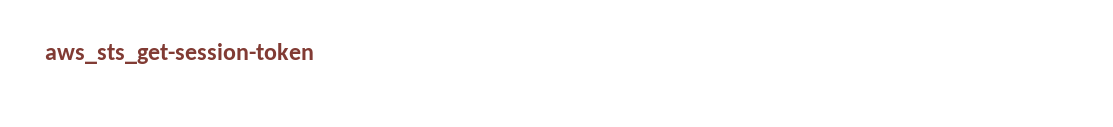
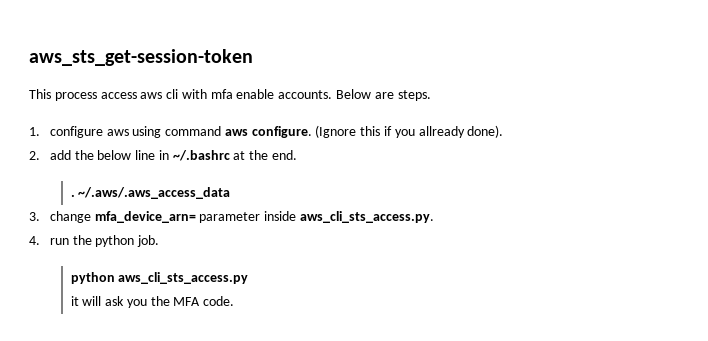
+ This process access aws cli with mfa enable accounts. Below are steps.
+ 1. configure aws using command aws configure. (Ignore this if you allready done).
+ 2. add the below line in ~/.bashrc at the end.
+ . ~/.aws/.aws_access_data
+ 3. change mfa_device_arn= parameter inside aws_cli_sts_access.py.
+ 4. run the python job.
+ python aws_cli_sts_access.py
+ it will ask you the MFA code.

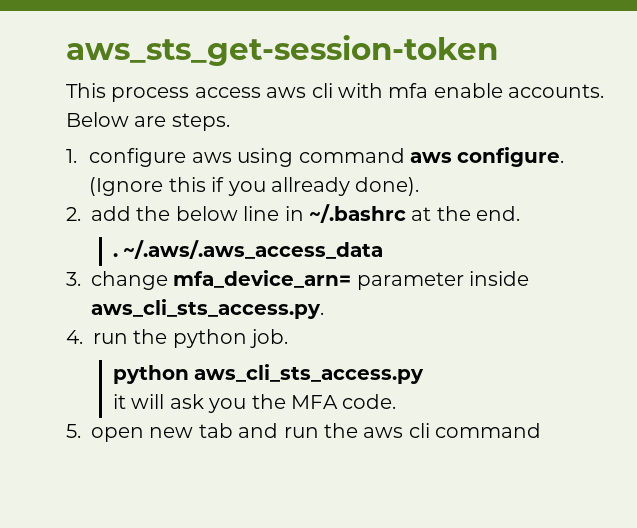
+ 5. open new tab and run the aws cli command

